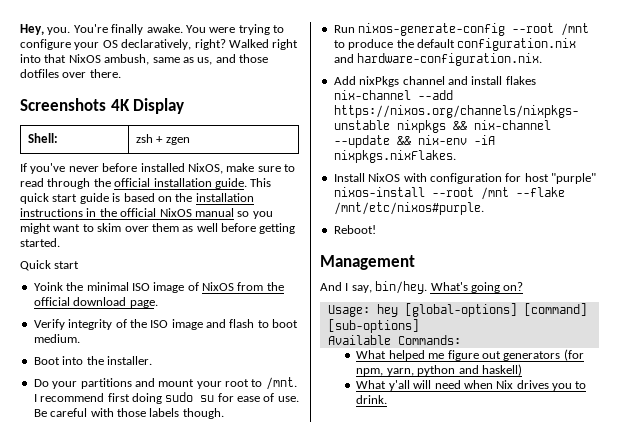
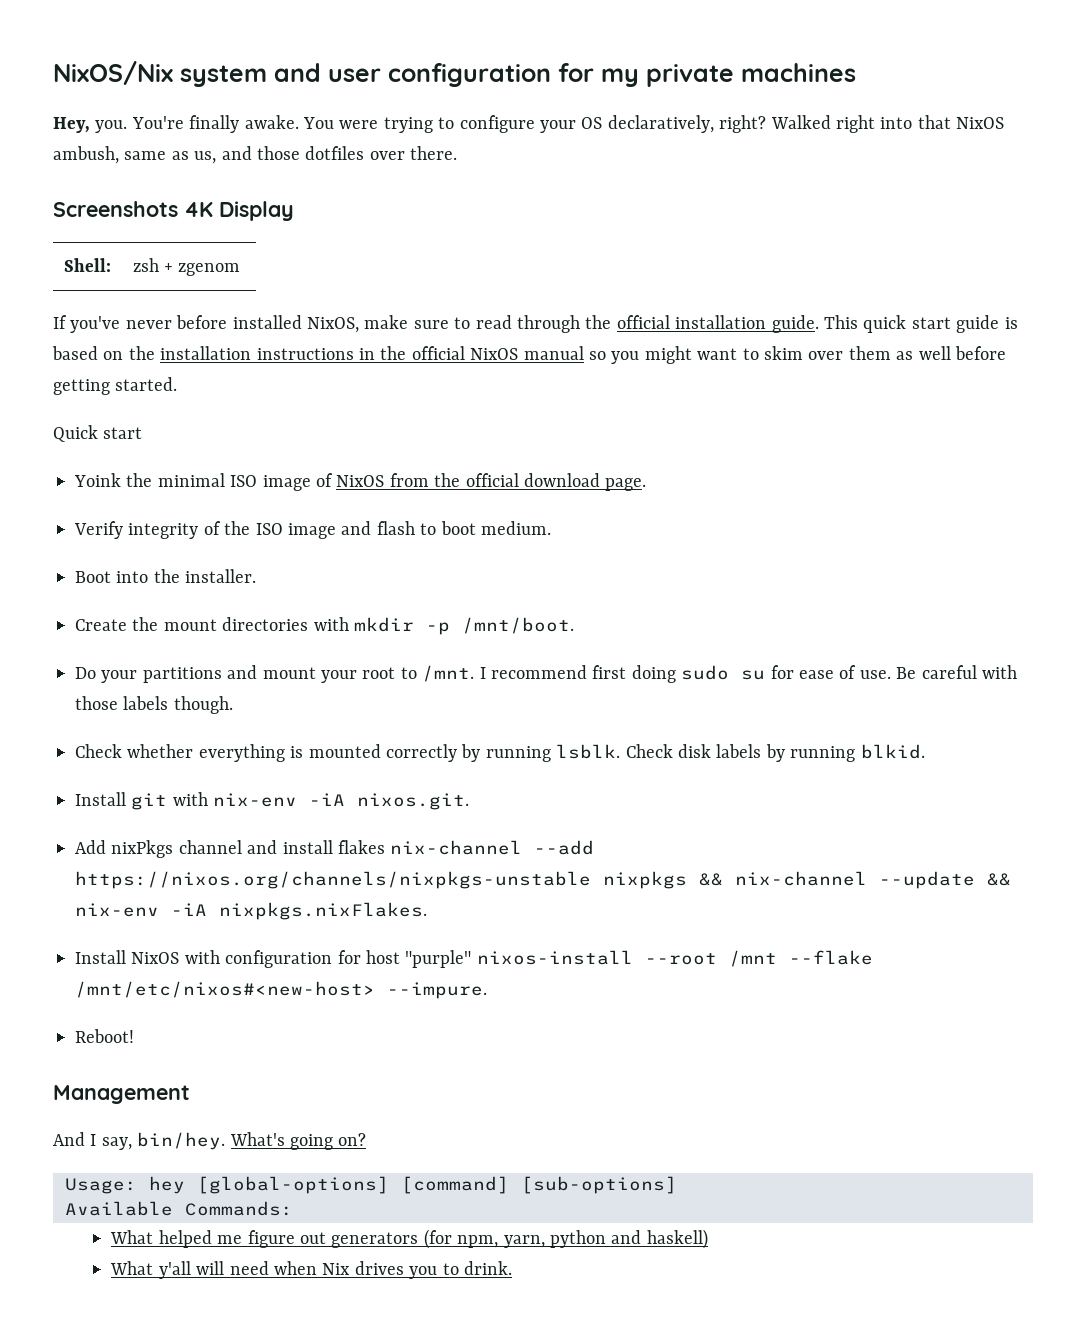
+ NixOS/Nix system and user configuration for my private machines
- Shell: | zsh + zgen
+ Shell: | zsh + zgenom
+ Create the mount directories with mkdir -p /mnt/boot.
- Run nixos-generate-config --root /mnt to produce the default configuration.nix and hardware-configuration.nix.
+ Check whether everything is mounted correctly by running lsblk. Check disk labels by running blkid.
+ Install git with nix-env -iA nixos.git.
- Install NixOS with configuration for host "purple" nixos-install --root /mnt --flake /mnt/etc/nixos#purple.
+ Install NixOS with configuration for host "purple" nixos-install --root /mnt --flake /mnt/etc/nixos#<new-host> --impure.

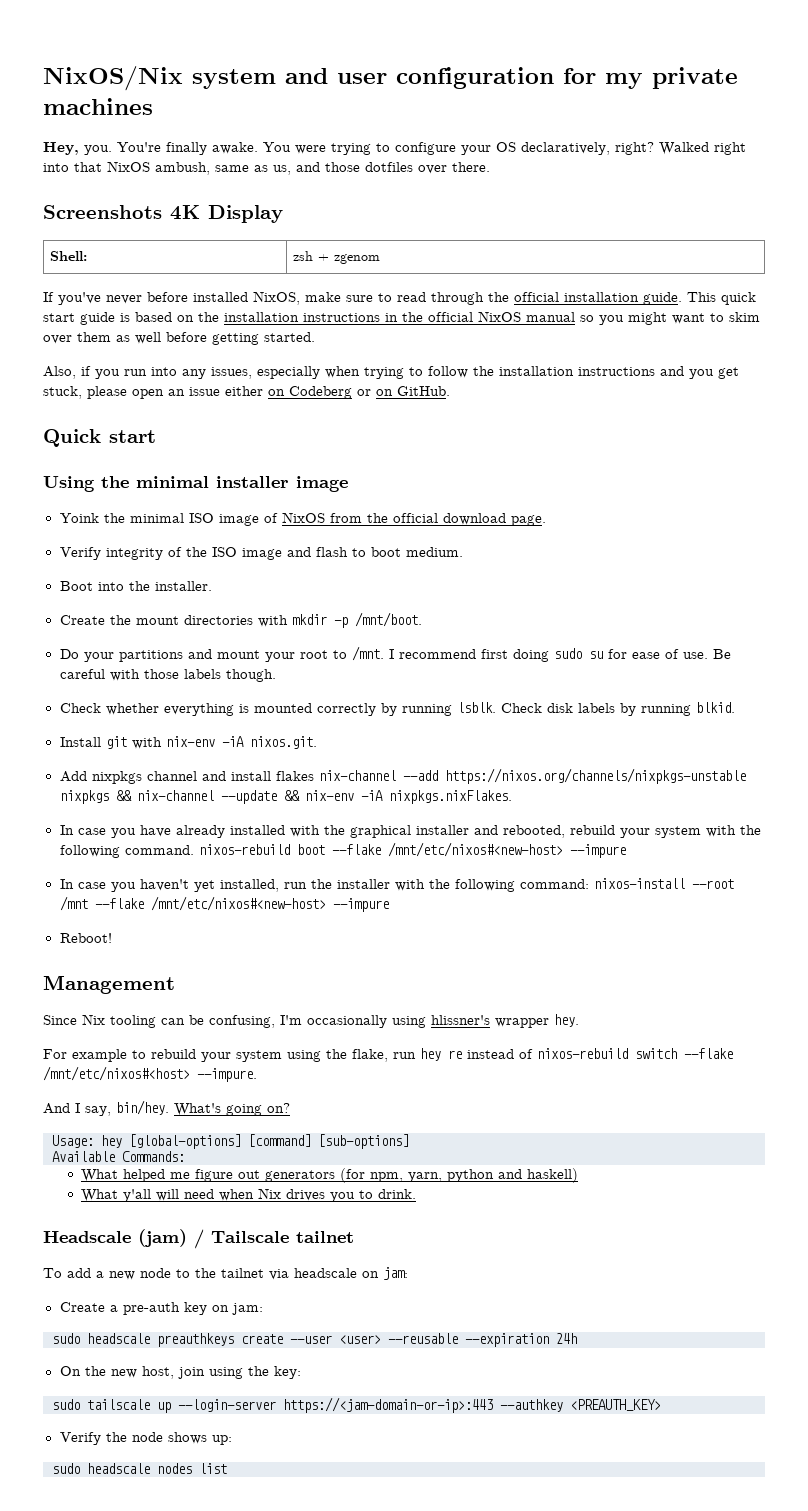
+ Also, if you run into any issues, especially when trying to follow the installation instructions and you get stuck, please open an issue either on Codeberg or on GitHub.
  Quick start
+ Using the minimal installer image
- Add nixPkgs channel and install flakes nix-channel --add https://nixos.org/channels/nixpkgs-unstable nixpkgs && nix-channel --update && nix-env -iA nixpkgs.nixFlakes.
+ Add nixpkgs channel and install flakes nix-channel --add https://nixos.org/channels/nixpkgs-unstable nixpkgs && nix-channel --update && nix-env -iA nixpkgs.nixFlakes.
- Install NixOS with configuration for host "purple" nixos-install --root /mnt --flake /mnt/etc/nixos#<new-host> --impure.
+ In case you have already installed with the graphical installer and rebooted, rebuild your system with the following command. nixos-rebuild boot --flake /mnt/etc/nixos#<new-host> --impure
+ In case you haven't yet installed, run the installer with the following command: nixos-install --root /mnt --flake /mnt/etc/nixos#<new-host> --impure
+ Since Nix tooling can be confusing, I'm occasionally using hlissner's wrapper hey.
+ For example to rebuild your system using the flake, run hey re instead of nixos-rebuild switch --flake /mnt/etc/nixos#<host> --impure.
+ Headscale (jam) / Tailscale tailnet
+ To add a new node to the tailnet via headscale on jam:
+ Create a pre-auth key on jam:
+ sudo headscale preauthkeys create --user <user> --reusable --expiration 24h
+ On the new host, join using the key:
+ sudo tailscale up --login-server https://<jam-domain-or-ip>:443 --authkey <PREAUTH_KEY>
+ Verify the node shows up:
+ sudo headscale nodes list

